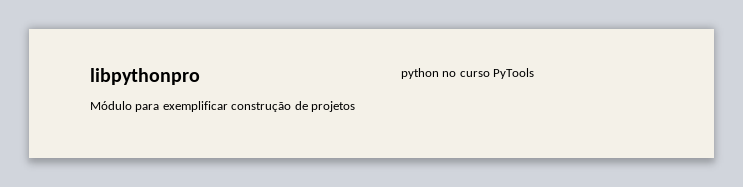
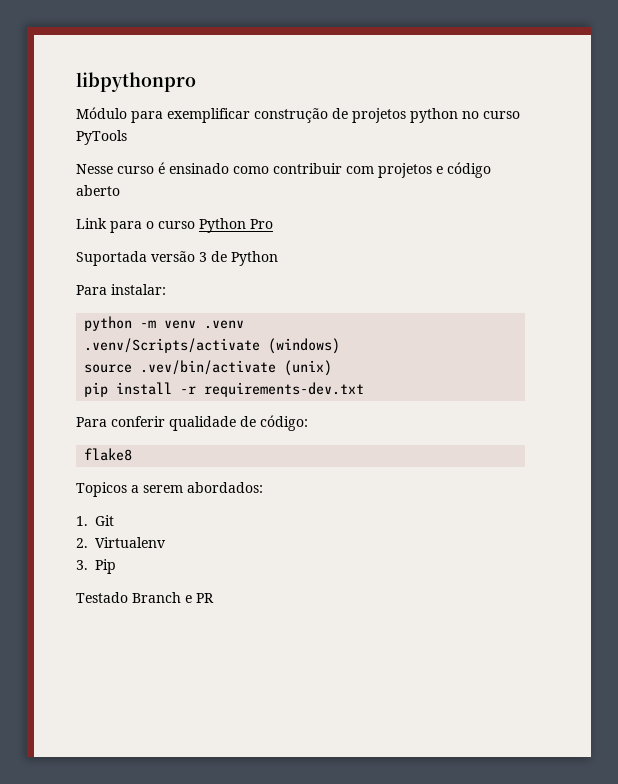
+ Nesse curso é ensinado como contribuir com projetos e código aberto
+ Link para o curso Python Pro
+ Suportada versão 3 de Python
+ Para instalar:
+ python -m venv .venv
+ .venv/Scripts/activate (windows)
+ source .vev/bin/activate (unix)
+ pip install -r requirements-dev.txt
+ Para conferir qualidade de código:
+ flake8
+ Topicos a serem abordados:
+ 1. Git
+ 2. Virtualenv
+ 3. Pip
+ Testado Branch e PR

